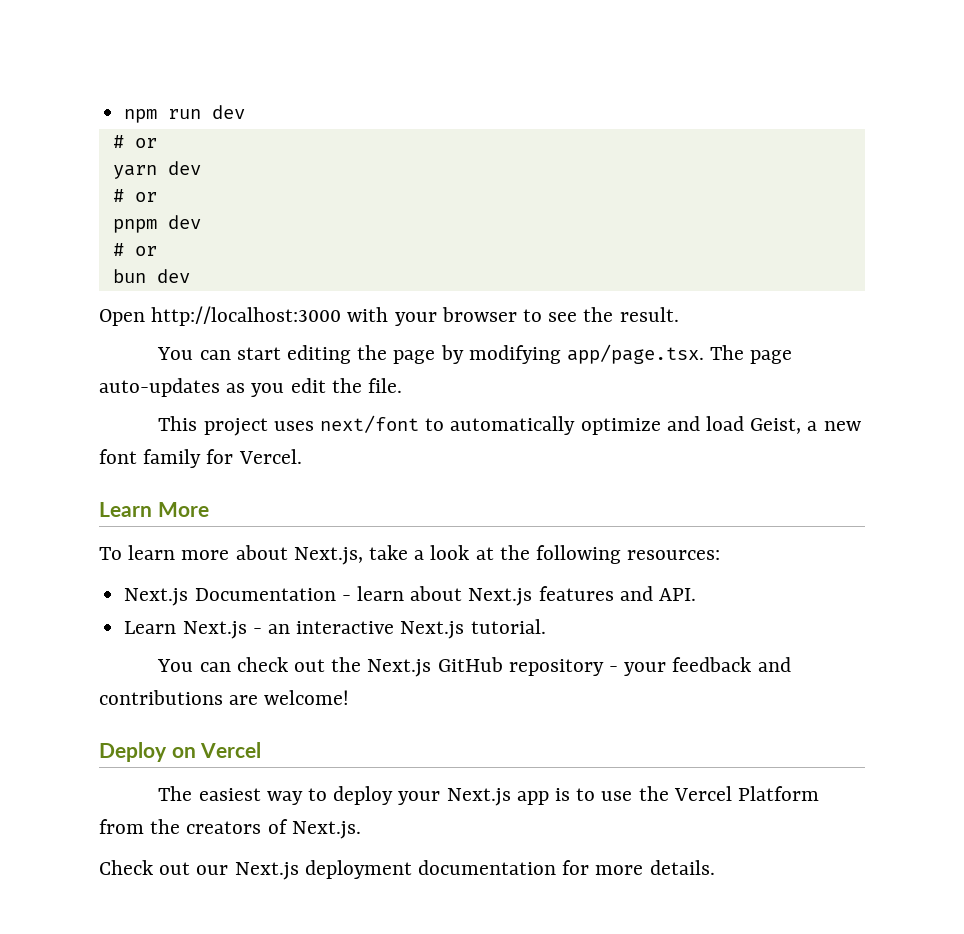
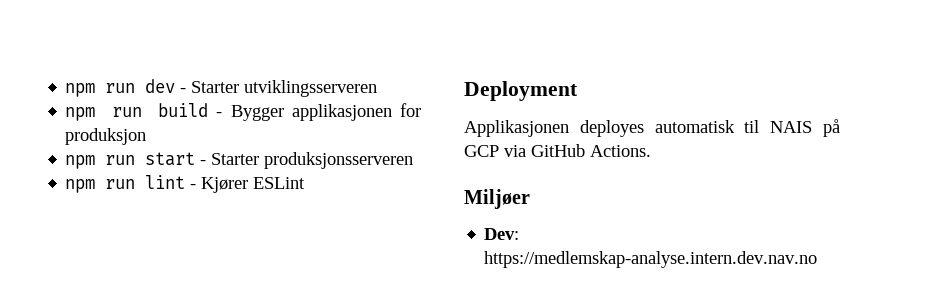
- npm run dev
- # or
- yarn dev
- # or
- pnpm dev
- # or
- bun dev
- Open http://localhost:3000 with your browser to see the result.
- You can start editing the page by modifying app/page.tsx. The page auto-updates as you edit the file.
- This project uses next/font to automatically optimize and load Geist, a new font family for Vercel.
- Learn More
- To learn more about Next.js, take a look at the following resources:
- Next.js Documentation - learn about Next.js features and API.
- Learn Next.js - an interactive Next.js tutorial.
- You can check out the Next.js GitHub repository - your feedback and contributions are welcome!
- Deploy on Vercel
- The easiest way to deploy your Next.js app is to use the Vercel Platform from the creators of Next.js.
- Check out our Next.js deployment documentation for more details.
+ npm run dev - Starter utviklingsserveren
+ npm run build - Bygger applikasjonen for produksjon
+ npm run start - Starter produksjonsserveren
+ npm run lint - Kjører ESLint
+ Deployment
+ Applikasjonen deployes automatisk til NAIS på GCP via GitHub Actions.
+ Miljøer
+ Dev: https://medlemskap-analyse.intern.dev.nav.no

